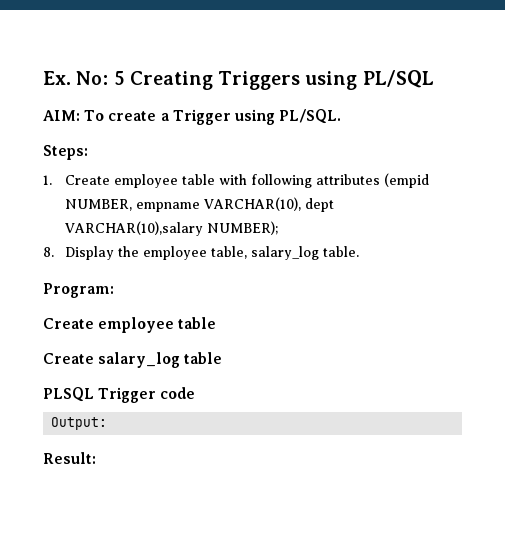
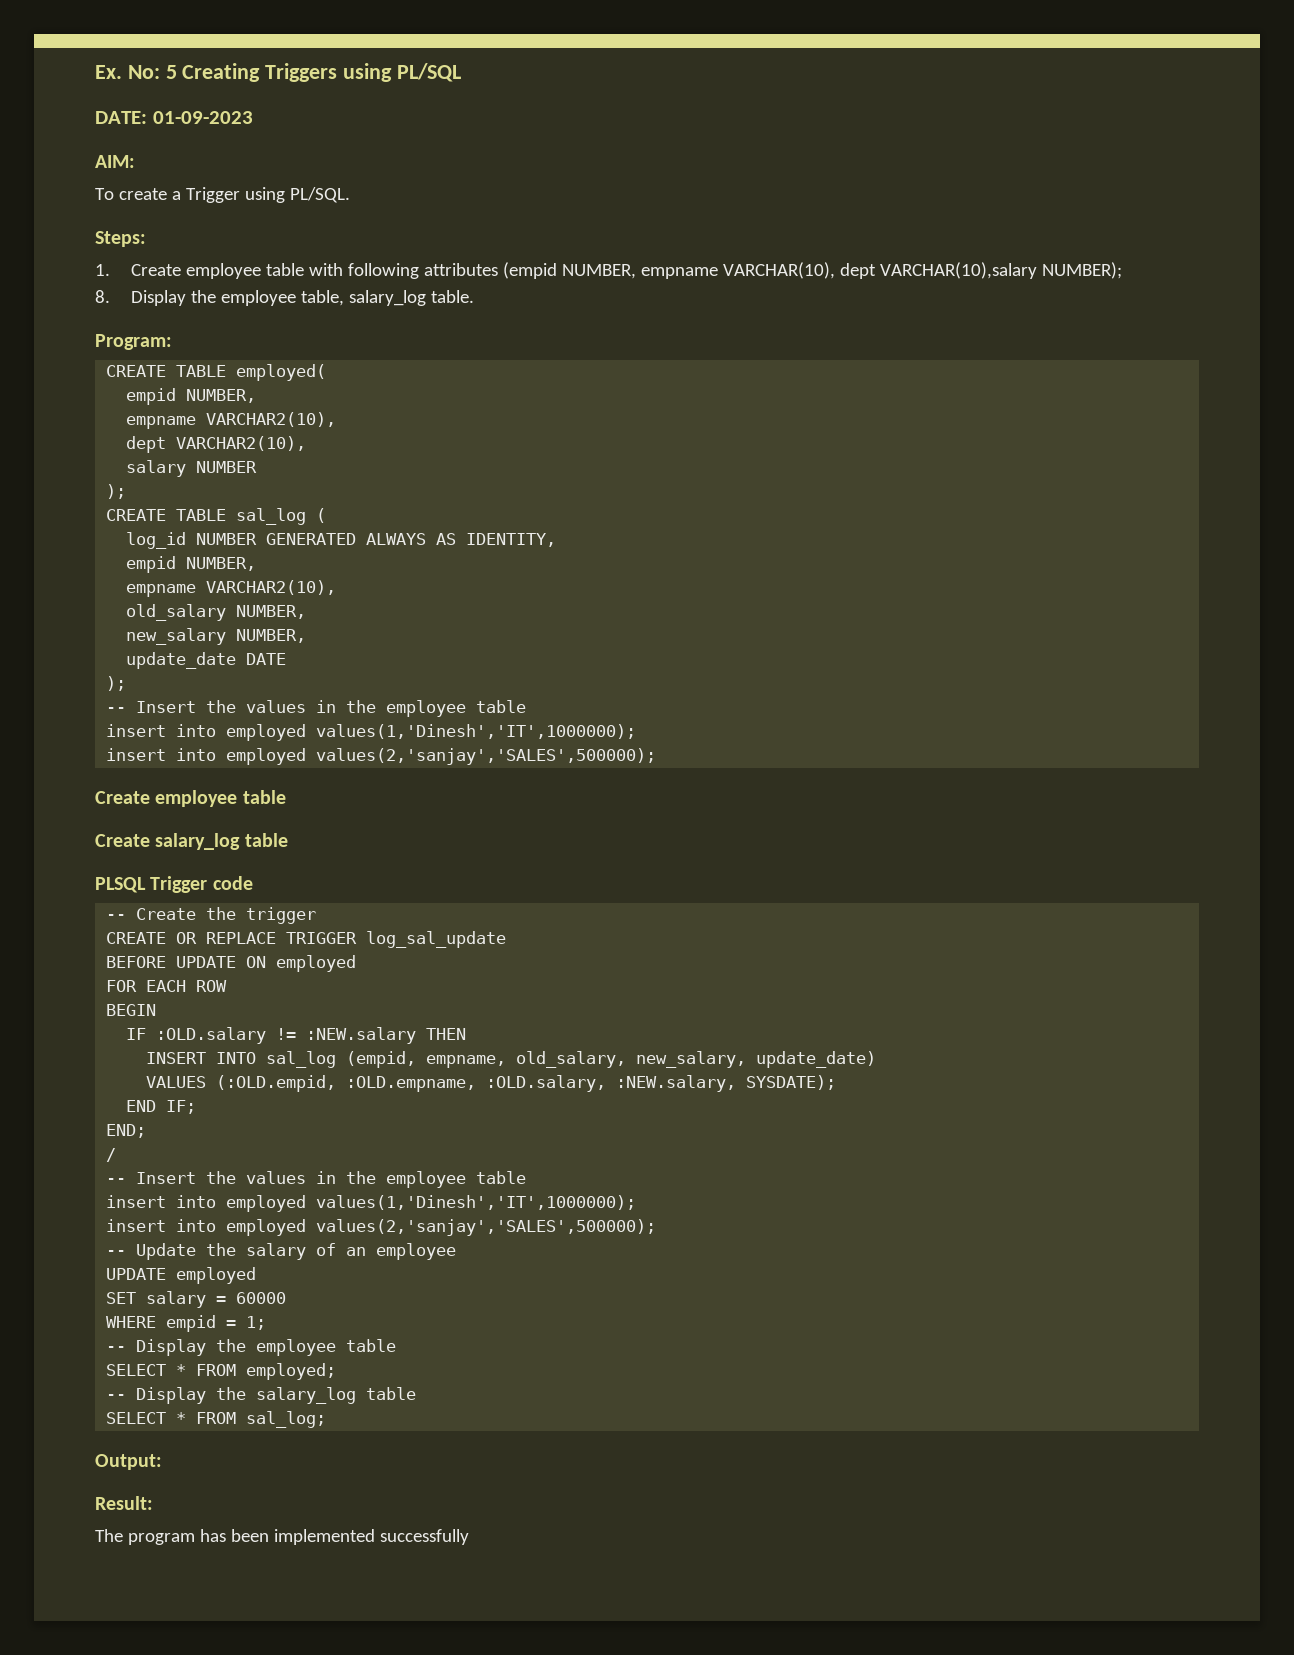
+ DATE: 01-09-2023
- AIM: To create a Trigger using PL/SQL.
+ AIM:
+ To create a Trigger using PL/SQL.
+ CREATE TABLE employed(
+ empid NUMBER,
+ empname VARCHAR2(10),
+ dept VARCHAR2(10),
+ salary NUMBER
+ );
+ CREATE TABLE sal_log (
+ log_id NUMBER GENERATED ALWAYS AS IDENTITY,
+ empid NUMBER,
+ empname VARCHAR2(10),
+ old_salary NUMBER,
+ new_salary NUMBER,
+ update_date DATE
+ );
+ -- Insert the values in the employee table
+ insert into employed values(1,'Dinesh','IT',1000000);
+ insert into employed values(2,'sanjay','SALES',500000);
+ -- Create the trigger
+ CREATE OR REPLACE TRIGGER log_sal_update
+ BEFORE UPDATE ON employed
+ FOR EACH ROW
+ BEGIN
+ IF :OLD.salary != :NEW.salary THEN
+ INSERT INTO sal_log (empid, empname, old_salary, new_salary, update_date)
+ VALUES (:OLD.empid, :OLD.empname, :OLD.salary, :NEW.salary, SYSDATE);
+ END IF;
+ END;
+ /
+ -- Insert the values in the employee table
+ insert into employed values(1,'Dinesh','IT',1000000);
+ insert into employed values(2,'sanjay','SALES',500000);
+ -- Update the salary of an employee
+ UPDATE employed
+ SET salary = 60000
+ WHERE empid = 1;
+ -- Display the employee table
+ SELECT * FROM employed;
+ -- Display the salary_log table
+ SELECT * FROM sal_log;
  Output:
  Result:
+ The program has been implemented successfully

